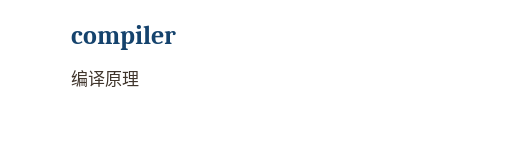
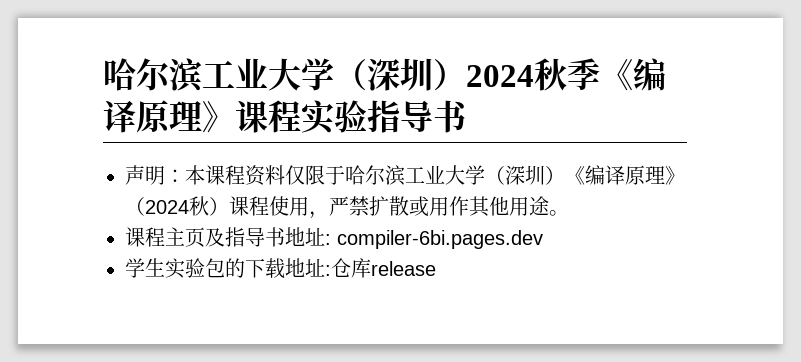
- compiler
- 编译原理
+ 哈尔滨工业大学（深圳）2024秋季《编译原理》课程实验指导书
+ 声明：本课程资料仅限于哈尔滨工业大学（深圳）《编译原理》（2024秋）课程使用，严禁扩散或用作其他用途。
+ 课程主页及指导书地址: compiler-6bi.pages.dev
+ 学生实验包的下载地址:仓库release

